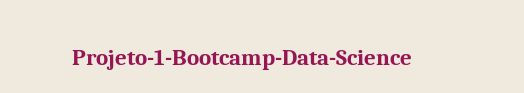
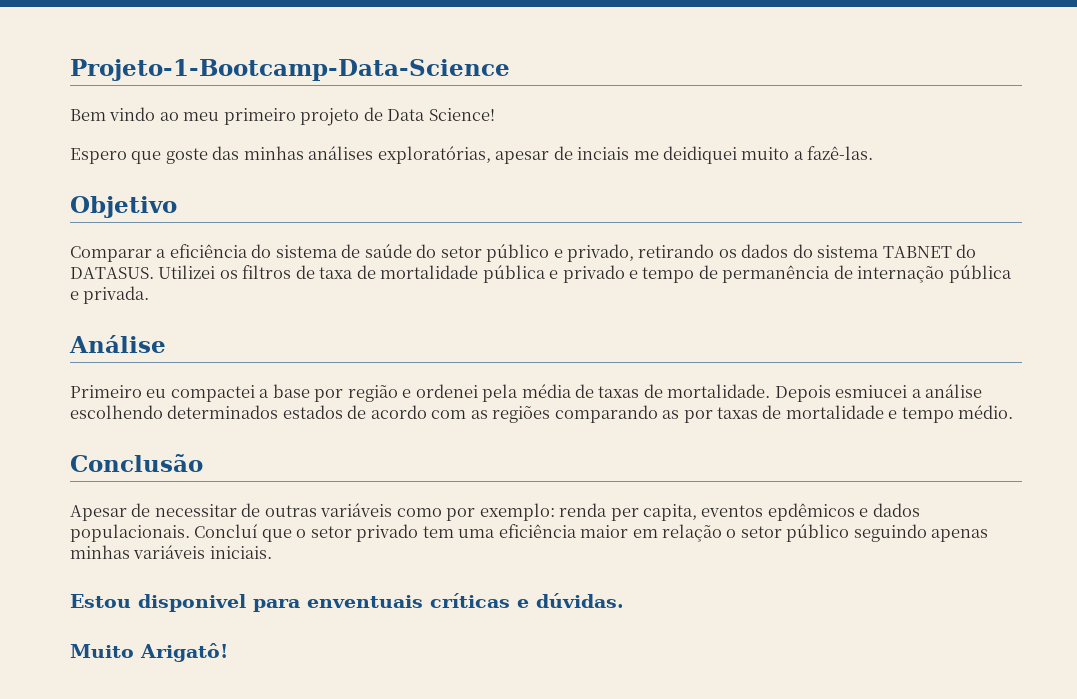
+ Bem vindo ao meu primeiro projeto de Data Science!
+ Espero que goste das minhas análises exploratórias, apesar de inciais me deidiquei muito a fazê-las.
+ Objetivo
+ Comparar a eficiência do sistema de saúde do setor público e privado, retirando os dados do sistema TABNET do DATASUS. Utilizei os filtros de taxa de mortalidade pública e privado e tempo de permanência de internação pública e privada.
+ Análise
+ Primeiro eu compactei a base por região e ordenei pela média de taxas de mortalidade. Depois esmiucei a análise escolhendo determinados estados de acordo com as regiões comparando as por taxas de mortalidade e tempo médio.
+ Conclusão
+ Apesar de necessitar de outras variáveis como por exemplo: renda per capita, eventos epdêmicos e dados populacionais. Concluí que o setor privado tem uma eficiência maior em relação o setor público seguindo apenas minhas variáveis iniciais.
+ Estou disponivel para enventuais críticas e dúvidas.
+ Muito Arigatô!

